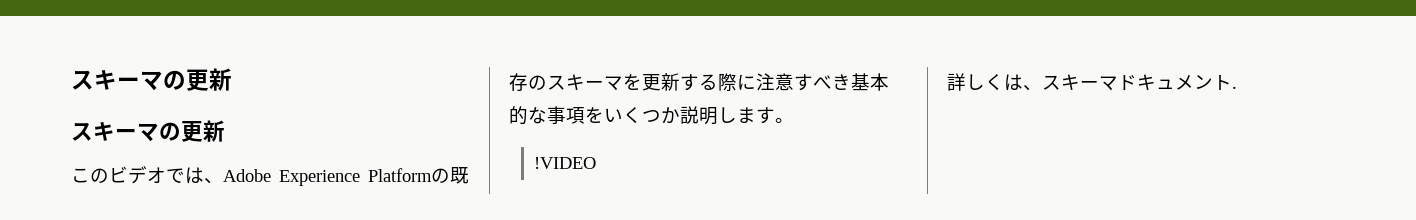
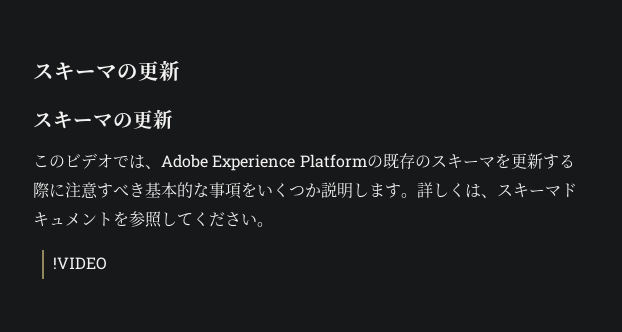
- このビデオでは、Adobe Experience Platformの既存のスキーマを更新する際に注意すべき基本的な事項をいくつか説明します。
+ このビデオでは、Adobe Experience Platformの既存のスキーマを更新する際に注意すべき基本的な事項をいくつか説明します。詳しくは、スキーマドキュメントを参照してください。
  !VIDEO
- 詳しくは、スキーマドキュメント.

